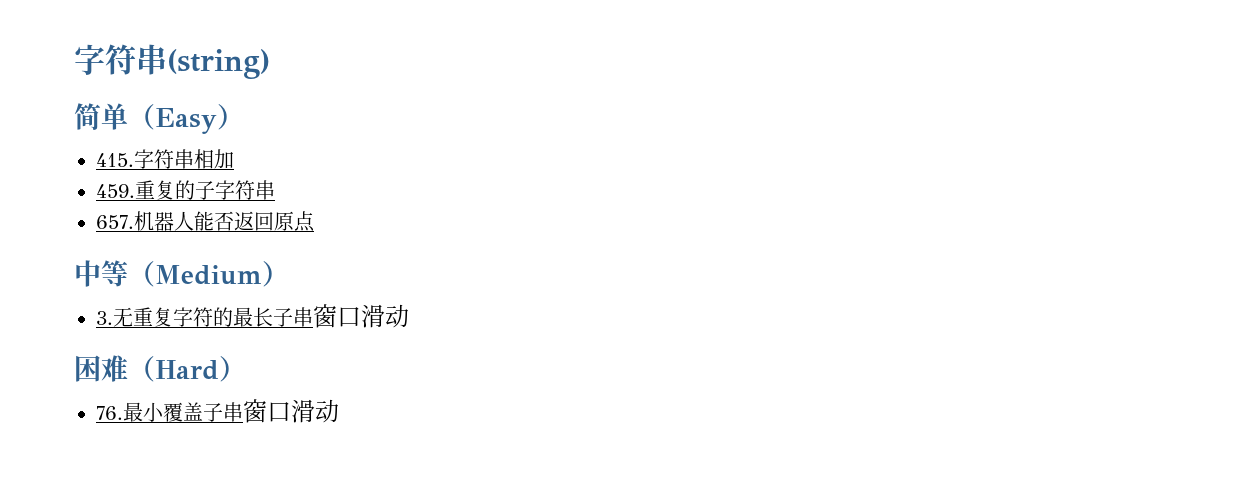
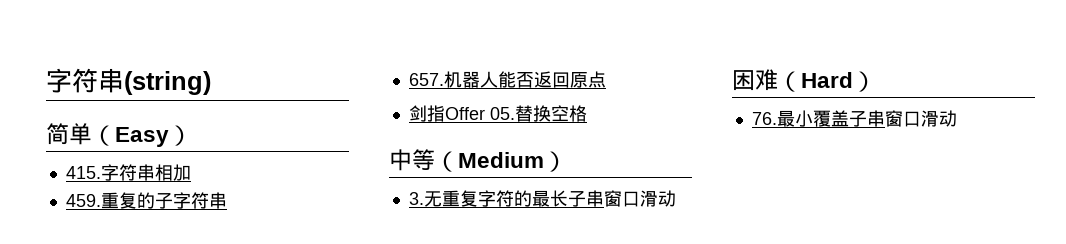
+ 剑指Offer 05.替换空格

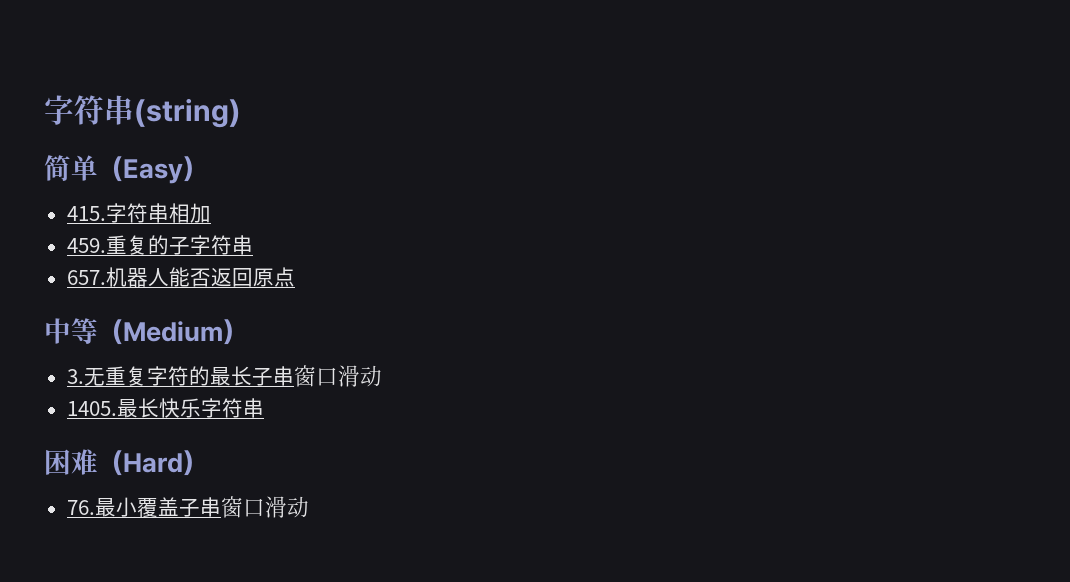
- 剑指Offer 05.替换空格
+ 1405.最长快乐字符串

